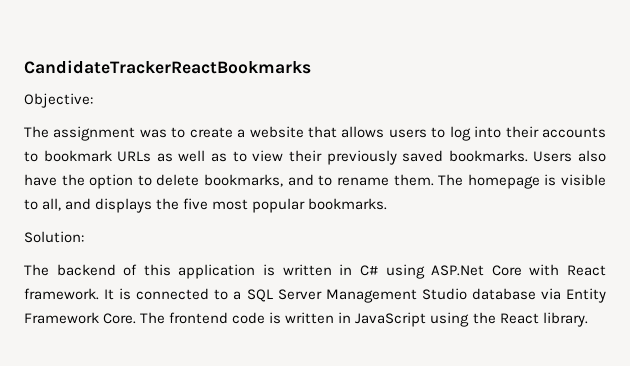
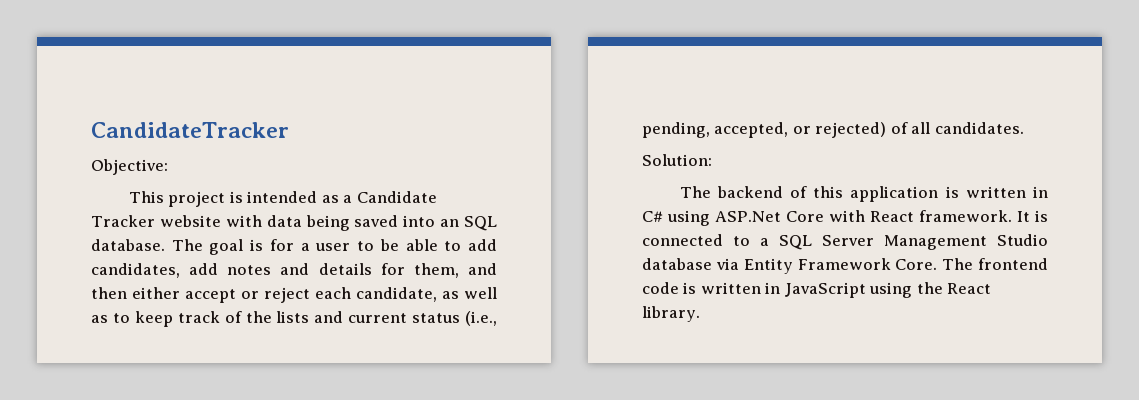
- CandidateTrackerReactBookmarks
+ CandidateTracker
- The assignment was to create a website that allows users to log into their accounts to bookmark URLs as well as to view their previously saved bookmarks. Users also have the option to delete bookmarks, and to rename them. The homepage is visible to all, and displays the five most popular bookmarks.
+ This project is intended as a Candidate Tracker website with data being saved into an SQL database. The goal is for a user to be able to add candidates, add notes and details for them, and then either accept or reject each candidate, as well as to keep track of the lists and current status (i.e., pending, accepted, or rejected) of all candidates.

